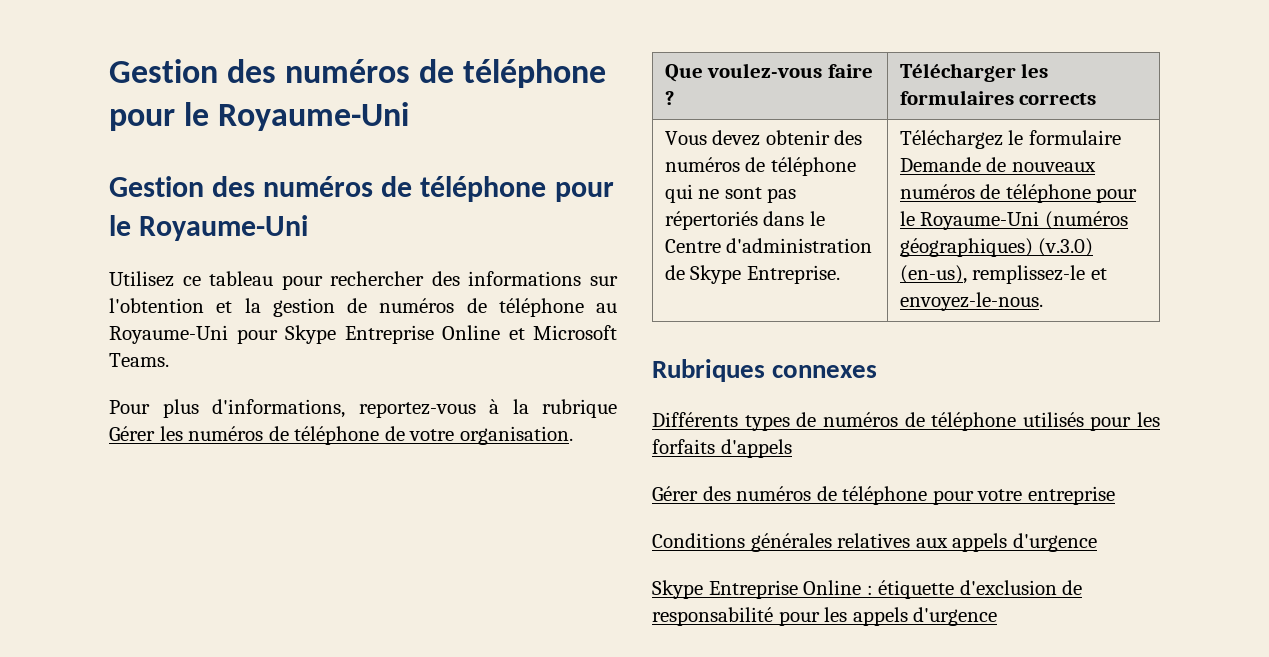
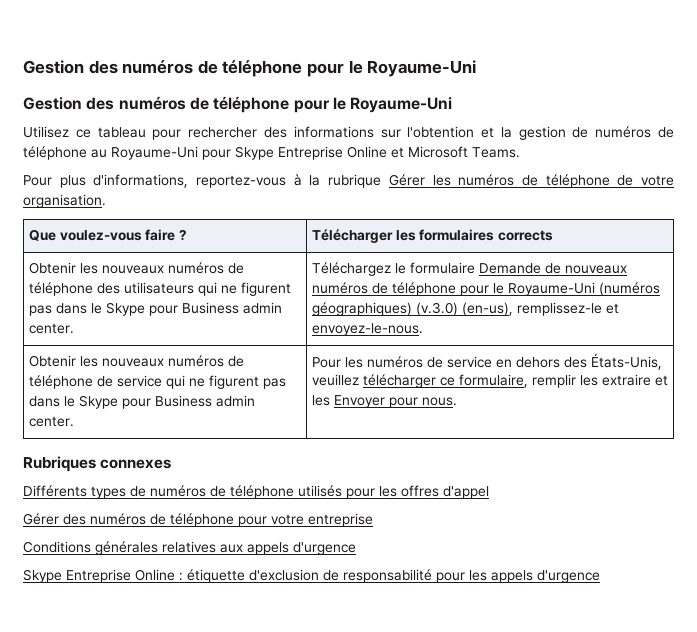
- Vous devez obtenir des numéros de téléphone qui ne sont pas répertoriés dans le Centre d'administration de Skype Entreprise. | Téléchargez le formulaire Demande de nouveaux numéros de téléphone pour le Royaume-Uni (numéros géographiques) (v.3.0) (en-us), remplissez-le et envoyez-le-nous.
+ Obtenir les nouveaux numéros de téléphone des utilisateurs qui ne figurent pas dans le Skype pour Business admin center. | Téléchargez le formulaire Demande de nouveaux numéros de téléphone pour le Royaume-Uni (numéros géographiques) (v.3.0) (en-us), remplissez-le et envoyez-le-nous.
+ Obtenir les nouveaux numéros de téléphone de service qui ne figurent pas dans le Skype pour Business admin center. | Pour les numéros de service en dehors des États-Unis, veuillez télécharger ce formulaire, remplir les extraire et les Envoyer pour nous.
- Différents types de numéros de téléphone utilisés pour les forfaits d'appels
+ Différents types de numéros de téléphone utilisés pour les offres d'appel

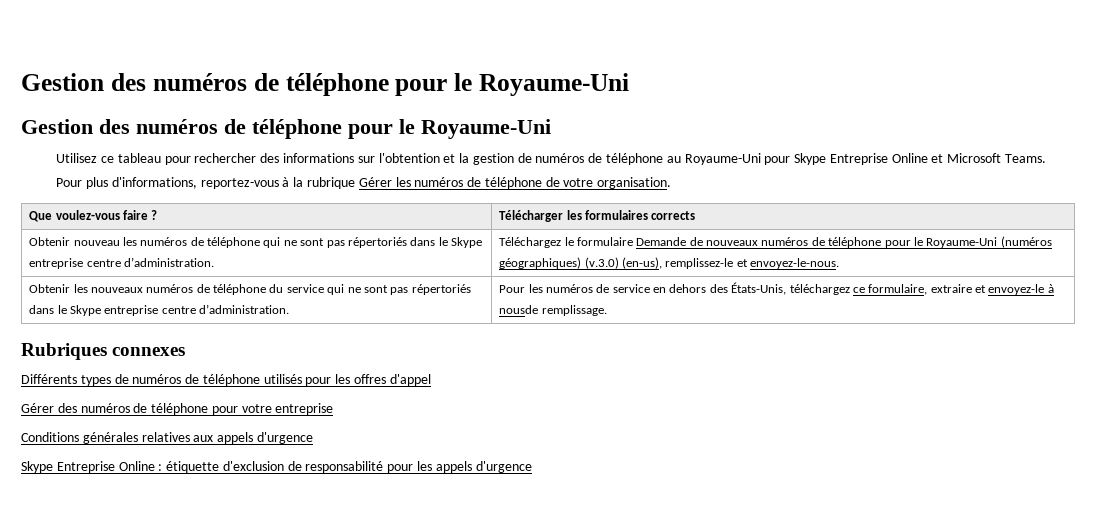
- Obtenir les nouveaux numéros de téléphone des utilisateurs qui ne figurent pas dans le Skype pour Business admin center. | Téléchargez le formulaire Demande de nouveaux numéros de téléphone pour le Royaume-Uni (numéros géographiques) (v.3.0) (en-us), remplissez-le et envoyez-le-nous.
+ Obtenir nouveau les numéros de téléphone qui ne sont pas répertoriés dans le Skype entreprise centre d’administration. | Téléchargez le formulaire Demande de nouveaux numéros de téléphone pour le Royaume-Uni (numéros géographiques) (v.3.0) (en-us), remplissez-le et envoyez-le-nous.
- Obtenir les nouveaux numéros de téléphone de service qui ne figurent pas dans le Skype pour Business admin center. | Pour les numéros de service en dehors des États-Unis, veuillez télécharger ce formulaire, remplir les extraire et les Envoyer pour nous.
+ Obtenir les nouveaux numéros de téléphone du service qui ne sont pas répertoriés dans le Skype entreprise centre d’administration. | Pour les numéros de service en dehors des États-Unis, téléchargez ce formulaire, extraire et envoyez-le à nousde remplissage.

